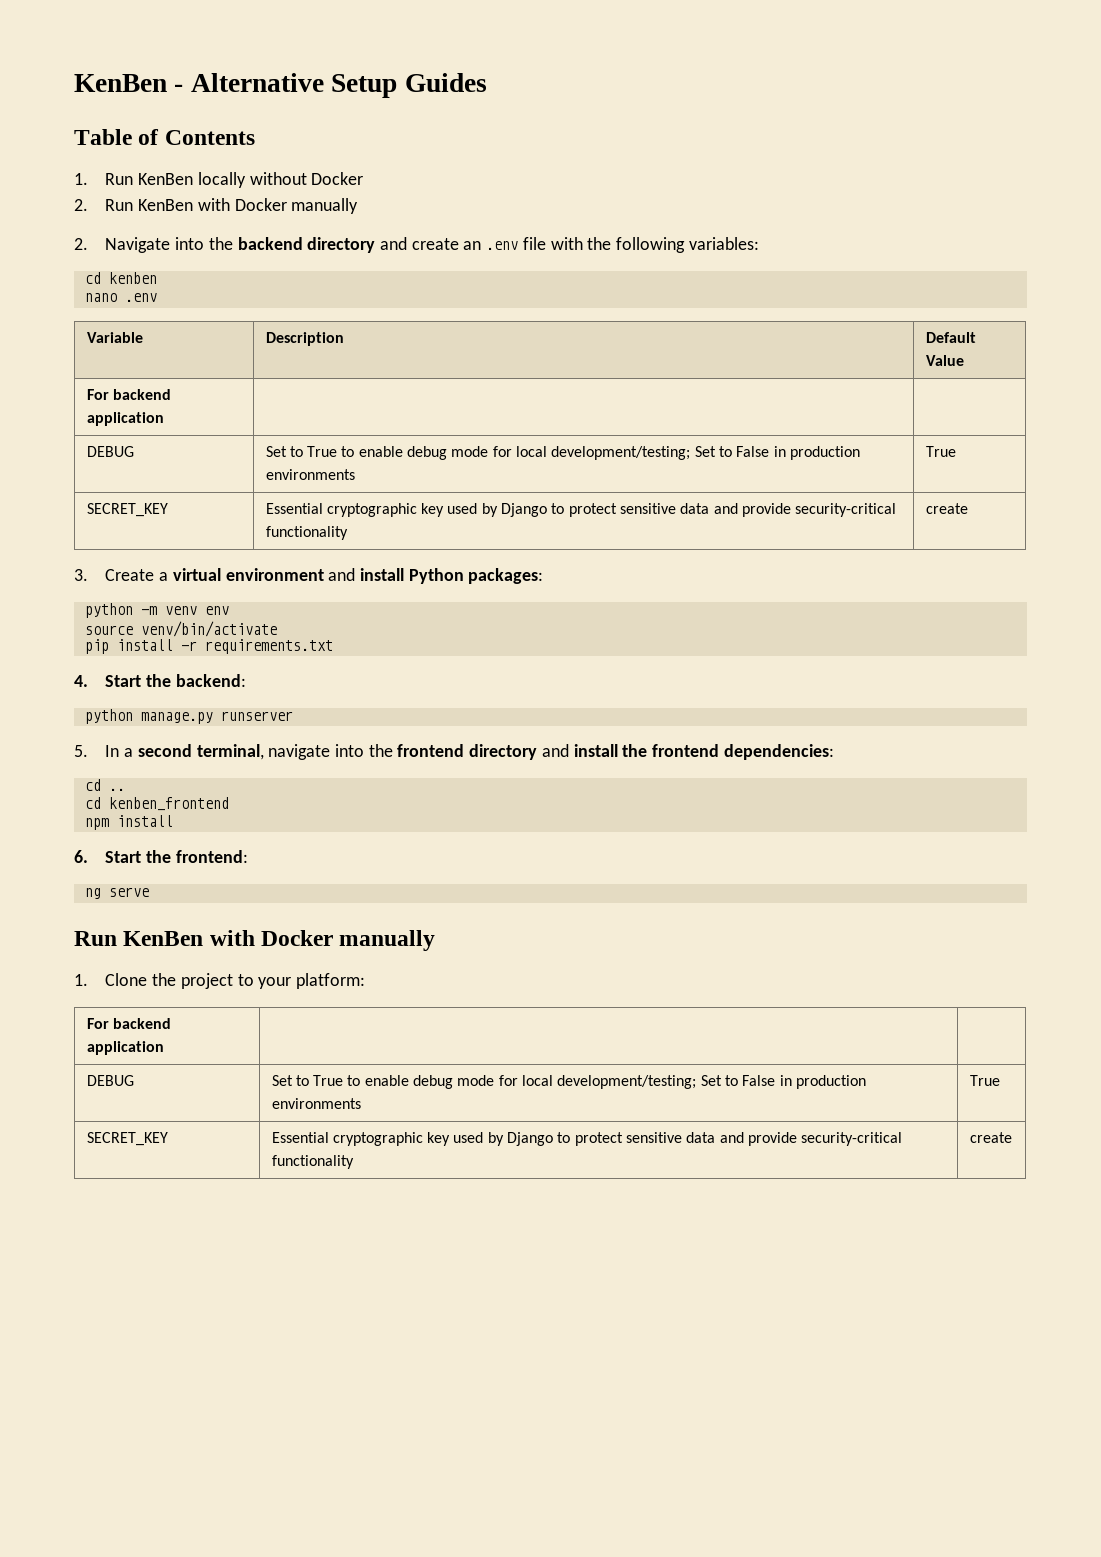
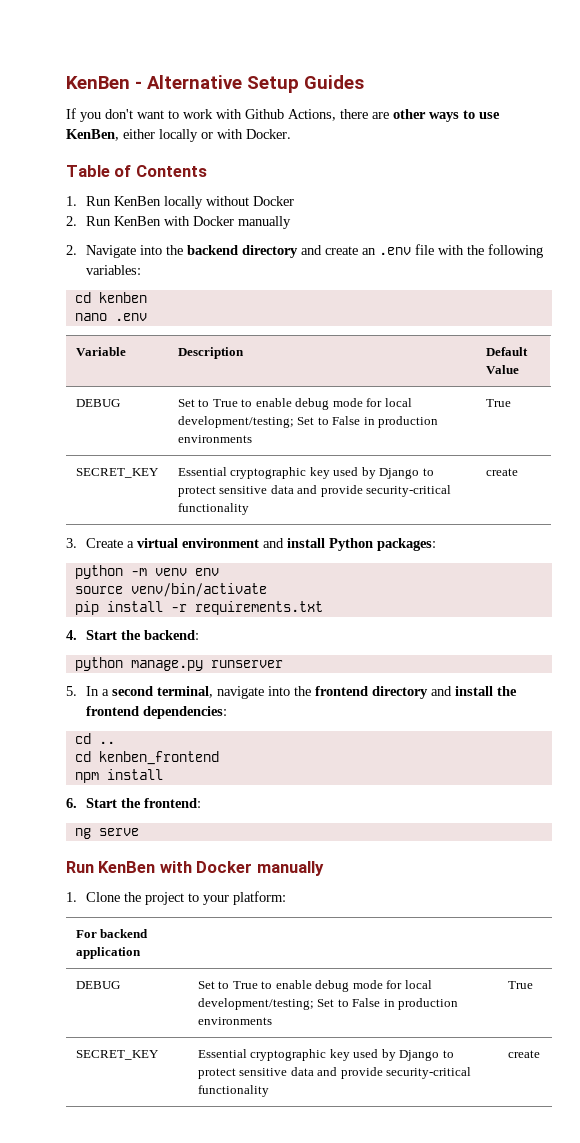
+ If you don't want to work with Github Actions, there are other ways to use KenBen, either locally or with Docker.
  Variable | Description | Default Value
- For backend application | |

